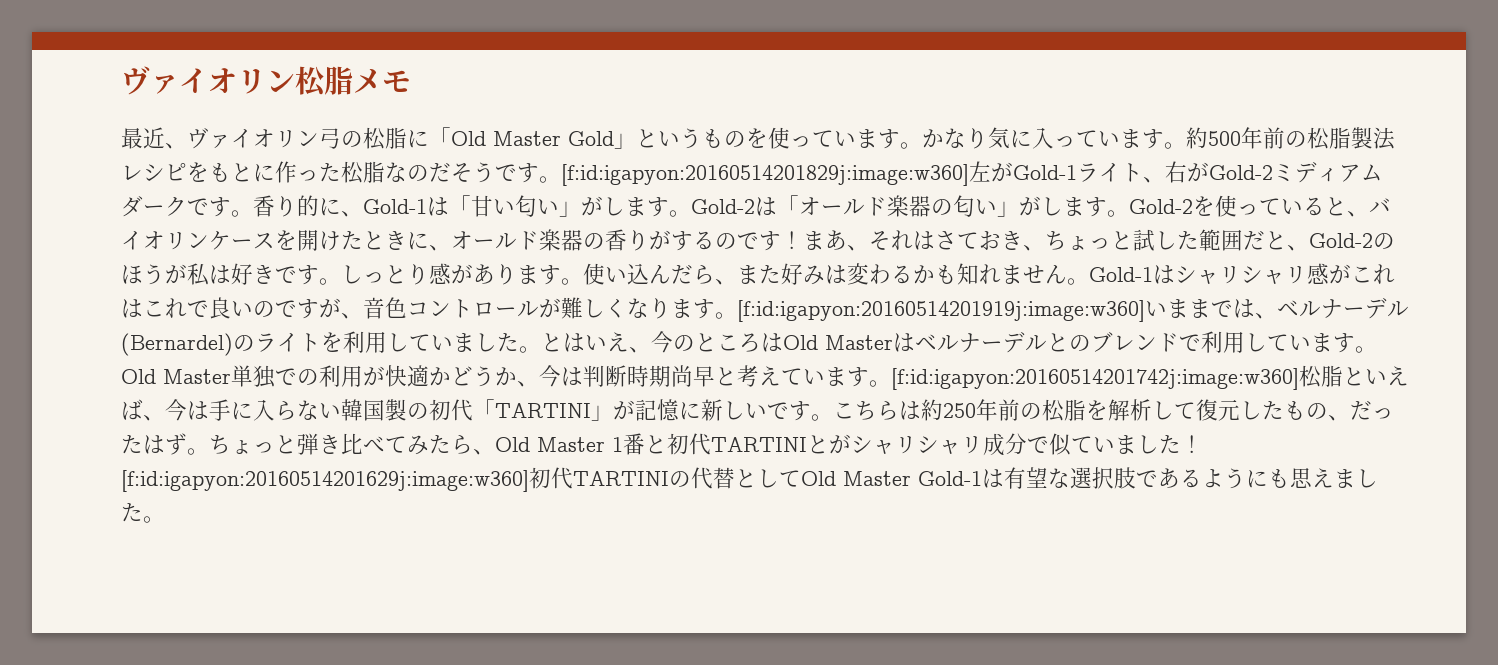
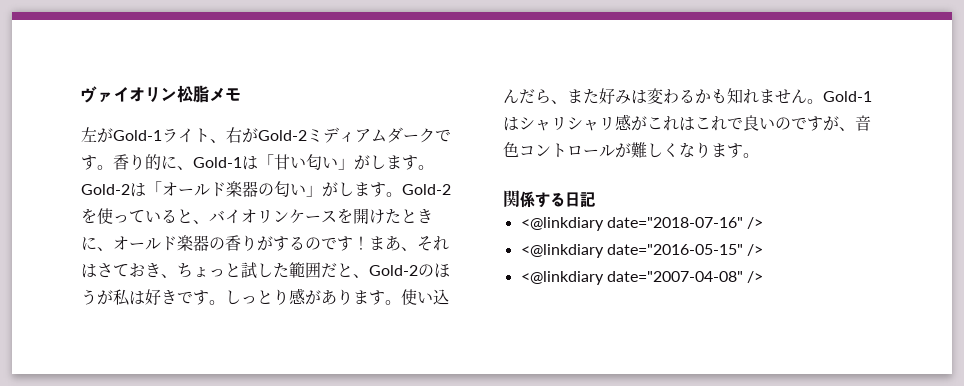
- 最近、ヴァイオリン弓の松脂に「Old Master Gold」というものを使っています。かなり気に入っています。約500年前の松脂製法レシピをもとに作った松脂なのだそうです。[f:id:igapyon:20160514201829j:image:w360]左がGold-1ライト、右がGold-2ミディアムダークです。
+ 左がGold-1ライト、右がGold-2ミディアムダークです。
- Gold-1はシャリシャリ感がこれはこれで良いのですが、音色コントロールが難しくなります。[f:id:igapyon:20160514201919j:image:w360]いままでは、ベルナーデル(Bernardel)のライトを利用していました。とはいえ、今のところはOld Masterはベルナーデルとのブレンドで利用しています。Old Master単独での利用が快適かどうか、今は判断時期尚早と考えています。[f:id:igapyon:20160514201742j:image:w360]松脂といえば、今は手に入らない韓国製の初代「TARTINI」が記憶に新しいです。こちらは約250年前の松脂を解析して復元したもの、だったはず。ちょっと弾き比べてみたら、Old Master 1番と初代TARTINIとがシャリシャリ成分で似ていました！[f:id:igapyon:20160514201629j:image:w360]初代TARTINIの代替としてOld Master Gold-1は有望な選択肢であるようにも思えました。
+ Gold-1はシャリシャリ感がこれはこれで良いのですが、音色コントロールが難しくなります。
+ 関係する日記
+ <@linkdiary date="2018-07-16" />
+ <@linkdiary date="2016-05-15" />
+ <@linkdiary date="2007-04-08" />

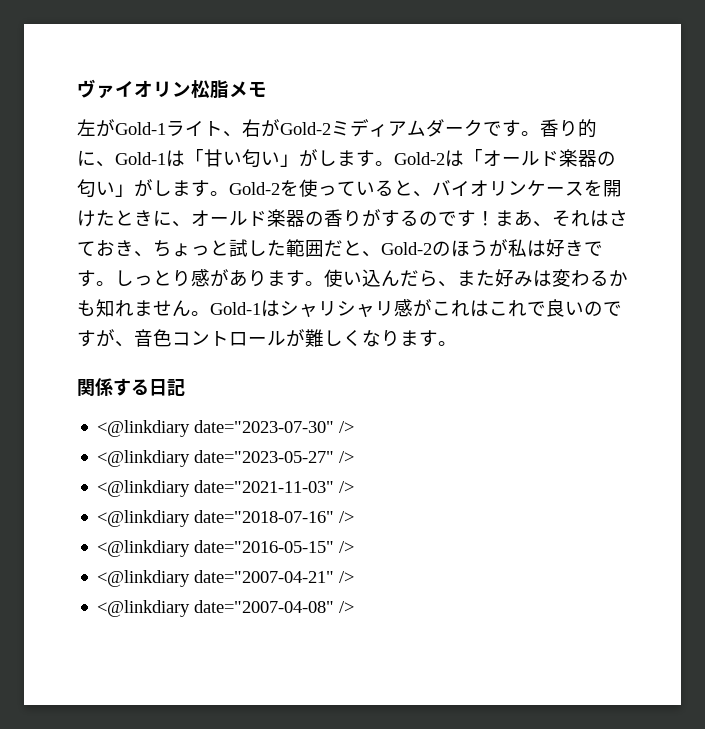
+ <@linkdiary date="2023-07-30" />
+ <@linkdiary date="2023-05-27" />
+ <@linkdiary date="2021-11-03" />
+ <@linkdiary date="2007-04-21" />

